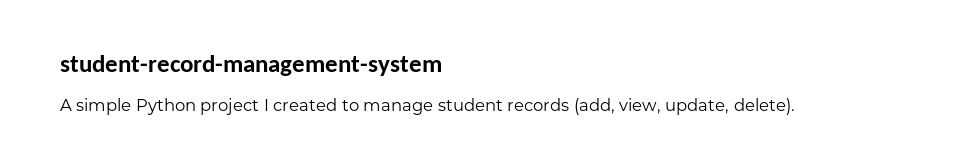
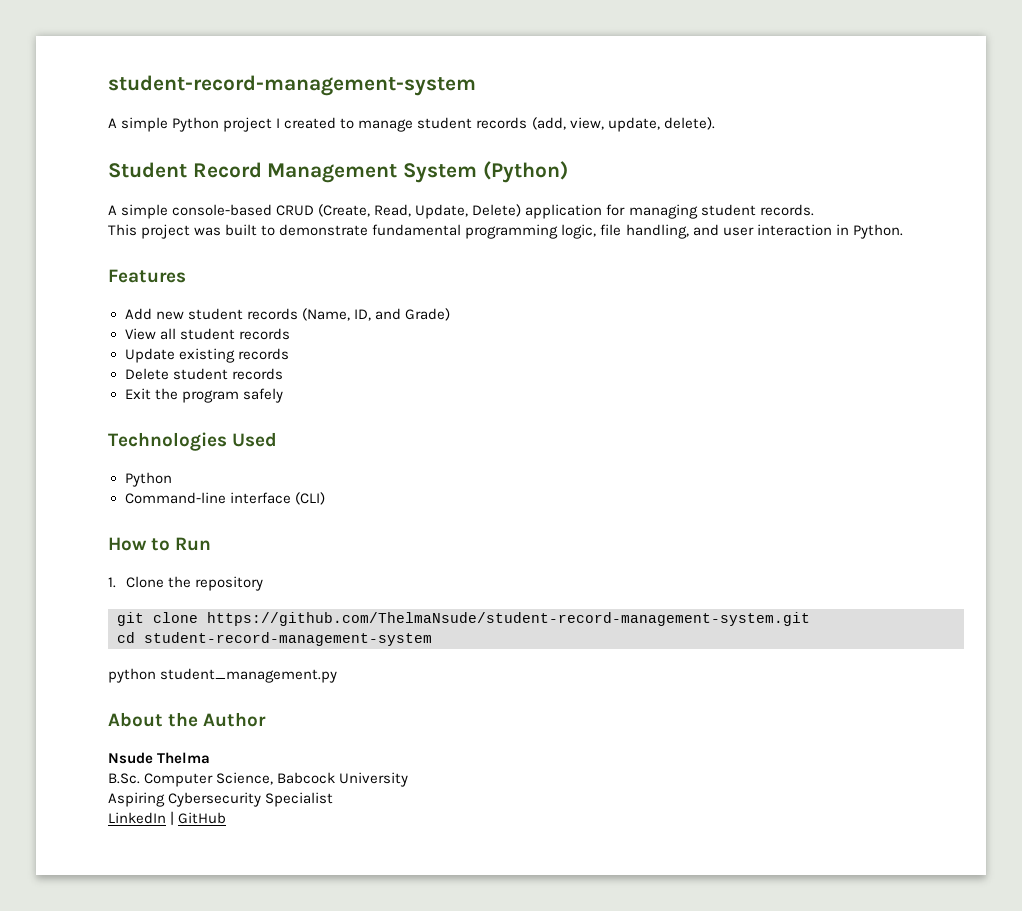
+ Student Record Management System (Python)
+ A simple console-based CRUD (Create, Read, Update, Delete) application for managing student records.
+ This project was built to demonstrate fundamental programming logic, file handling, and user interaction in Python.
+ Features
+ Add new student records (Name, ID, and Grade)
+ View all student records
+ Update existing records
+ Delete student records
+ Exit the program safely
+ Technologies Used
+ Python
+ Command-line interface (CLI)
+ How to Run
+ 1. Clone the repository
+ git clone https://github.com/ThelmaNsude/student-record-management-system.git
+ cd student-record-management-system
+ python student_management.py
+ About the Author
+ Nsude Thelma
+ B.Sc. Computer Science, Babcock University
+ Aspiring Cybersecurity Specialist
+ LinkedIn | GitHub

